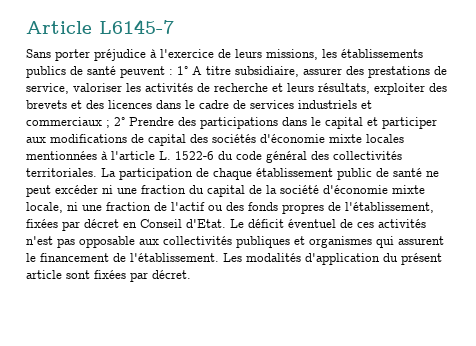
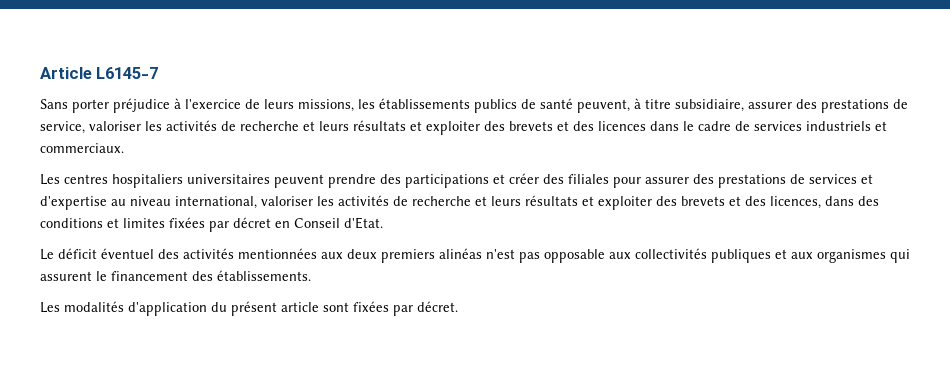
- Sans porter préjudice à l'exercice de leurs missions, les établissements publics de santé peuvent : 1° A titre subsidiaire, assurer des prestations de service, valoriser les activités de recherche et leurs résultats, exploiter des brevets et des licences dans le cadre de services industriels et commerciaux ; 2° Prendre des participations dans le capital et participer aux modifications de capital des sociétés d'économie mixte locales mentionnées à l'article L. 1522-6 du code général des collectivités territoriales. La participation de chaque établissement public de santé ne peut excéder ni une fraction du capital de la société d'économie mixte locale, ni une fraction de l'actif ou des fonds propres de l'établissement, fixées par décret en Conseil d'Etat. Le déficit éventuel de ces activités n'est pas opposable aux collectivités publiques et organismes qui assurent le financement de l'établissement. Les modalités d'application du présent article sont fixées par décret.
+ Sans porter préjudice à l'exercice de leurs missions, les établissements publics de santé peuvent, à titre subsidiaire, assurer des prestations de service, valoriser les activités de recherche et leurs résultats et exploiter des brevets et des licences dans le cadre de services industriels et commerciaux.
+ Les centres hospitaliers universitaires peuvent prendre des participations et créer des filiales pour assurer des prestations de services et d'expertise au niveau international, valoriser les activités de recherche et leurs résultats et exploiter des brevets et des licences, dans des conditions et limites fixées par décret en Conseil d'Etat.
+ Le déficit éventuel des activités mentionnées aux deux premiers alinéas n'est pas opposable aux collectivités publiques et aux organismes qui assurent le financement des établissements.
+ Les modalités d'application du présent article sont fixées par décret.

